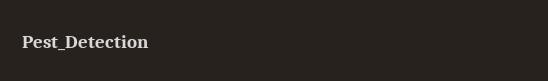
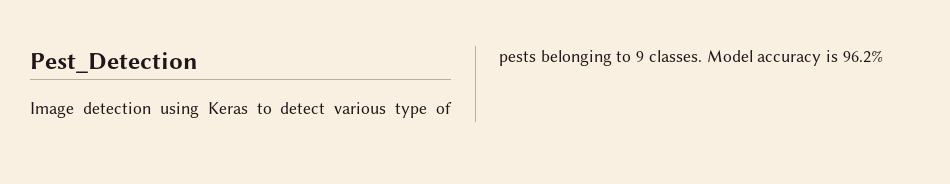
+ Image detection using Keras to detect various type of pests belonging to 9 classes. Model accuracy is 96.2%

